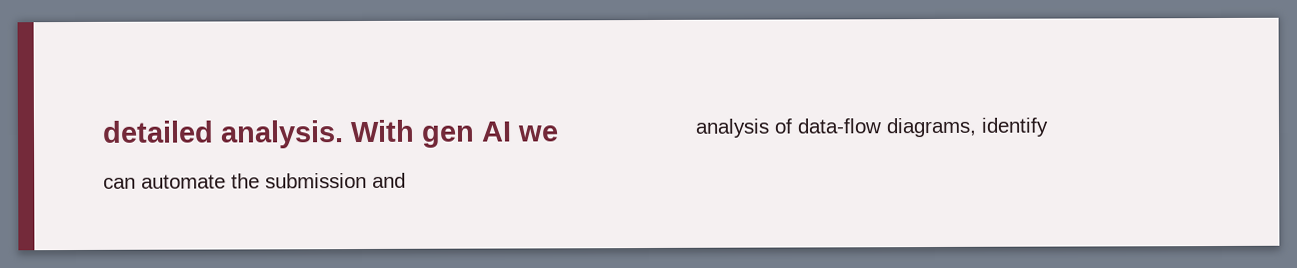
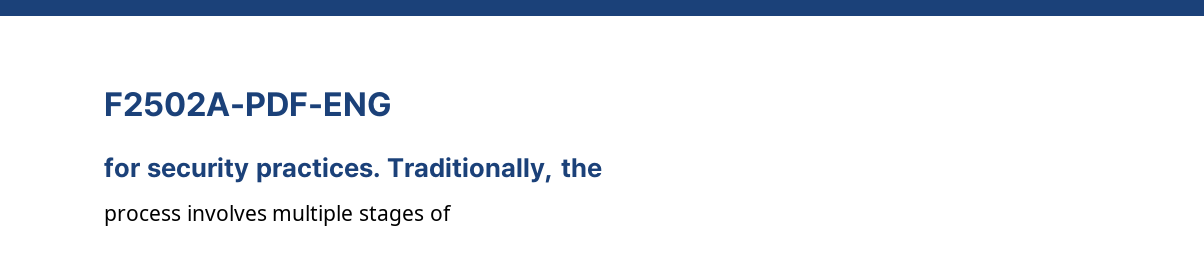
- detailed analysis. With gen AI we
- can automate the submission and
- analysis of data-flow diagrams, identify
+ F2502A-PDF-ENG
+ for security practices. Traditionally, the
+ process involves multiple stages of

